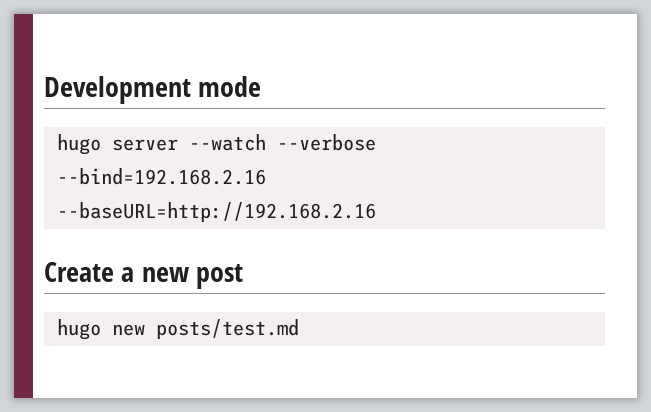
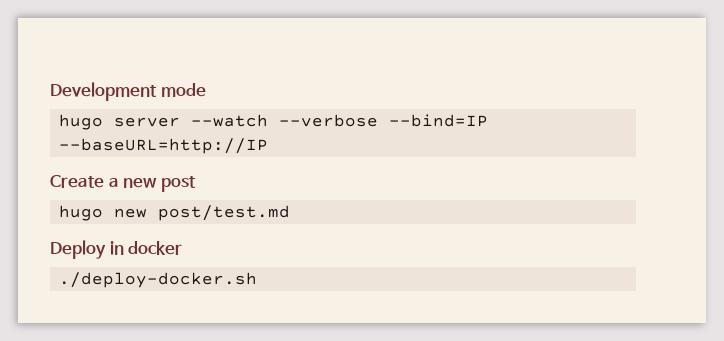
- hugo server --watch --verbose --bind=192.168.2.16 --baseURL=http://192.168.2.16
+ hugo server --watch --verbose --bind=IP --baseURL=http://IP
- hugo new posts/test.md
+ hugo new post/test.md
+ Deploy in docker
+ ./deploy-docker.sh

